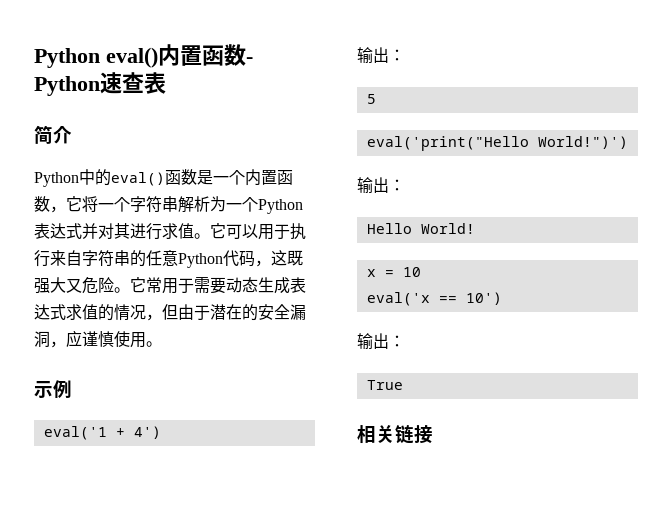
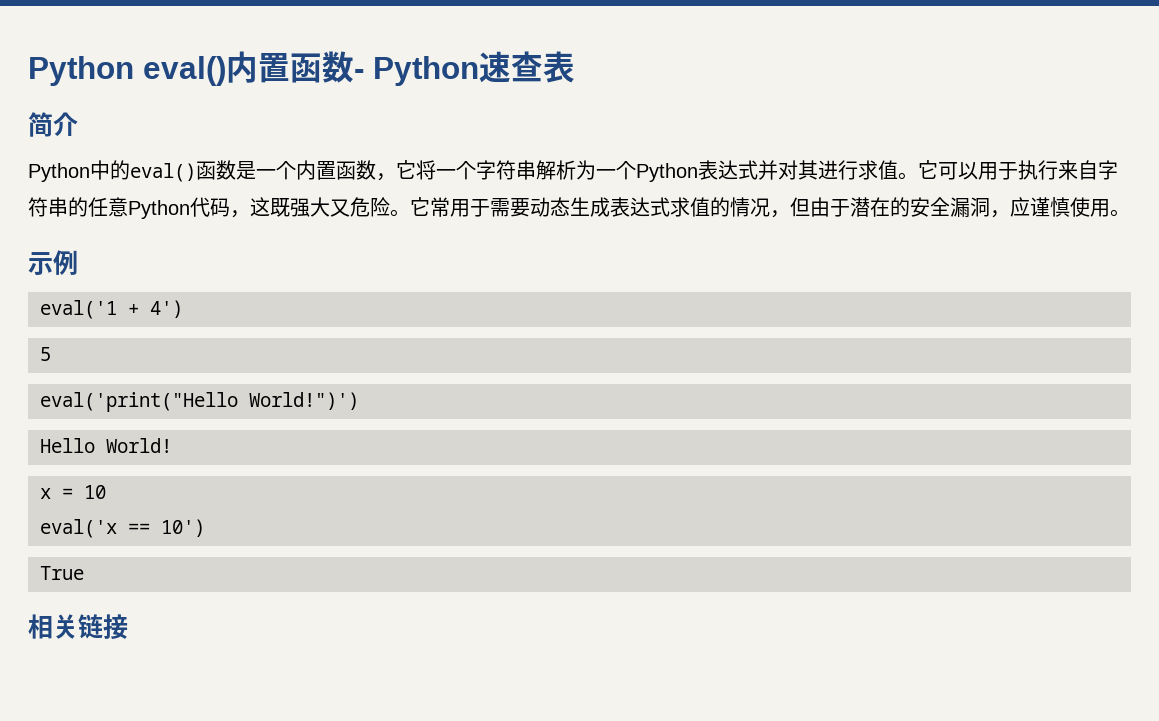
  eval('1 + 4')
- 输出：
  eval('print("Hello World!")')
- 输出：
  eval('x == 10')
- 输出：

